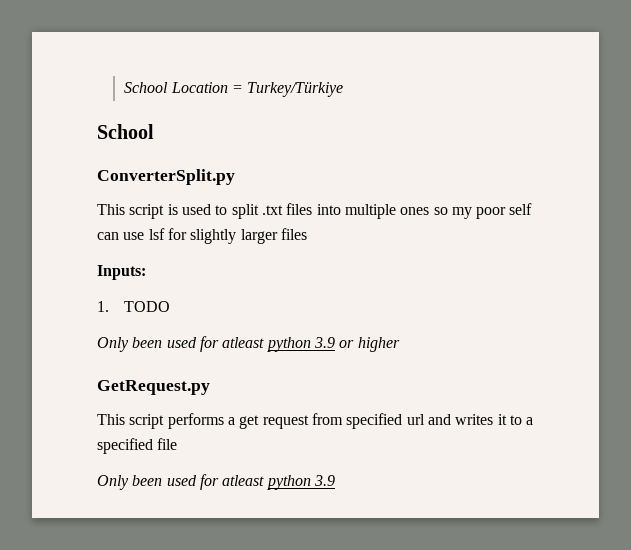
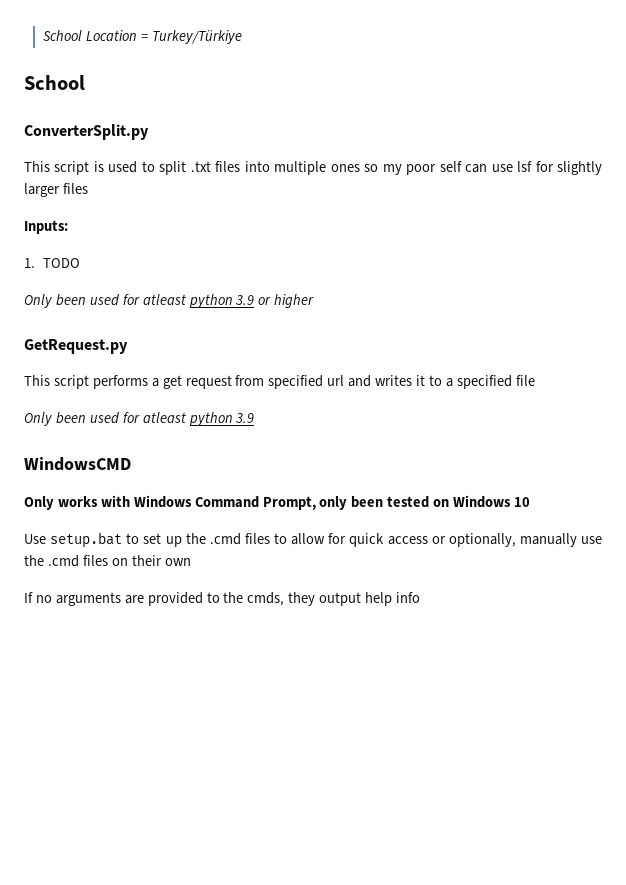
+ WindowsCMD
+ Only works with Windows Command Prompt, only been tested on Windows 10
+ Use setup.bat to set up the .cmd files to allow for quick access or optionally, manually use the .cmd files on their own
+ If no arguments are provided to the cmds, they output help info

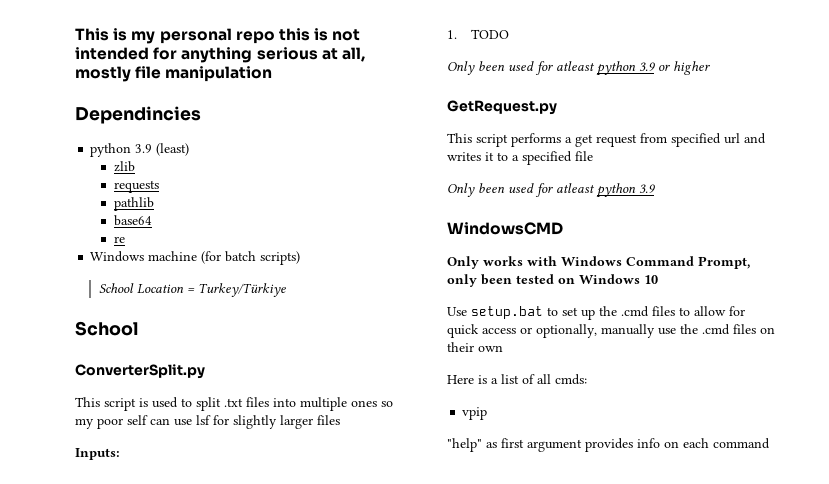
+ This is my personal repo this is not intended for anything serious at all, mostly file manipulation
+ Dependincies
+ python 3.9 (least)
+ zlib
+ requests
+ pathlib
+ base64
+ re
+ Windows machine (for batch scripts)
- If no arguments are provided to the cmds, they output help info
+ Here is a list of all cmds:
+ vpip
+ "help" as first argument provides info on each command

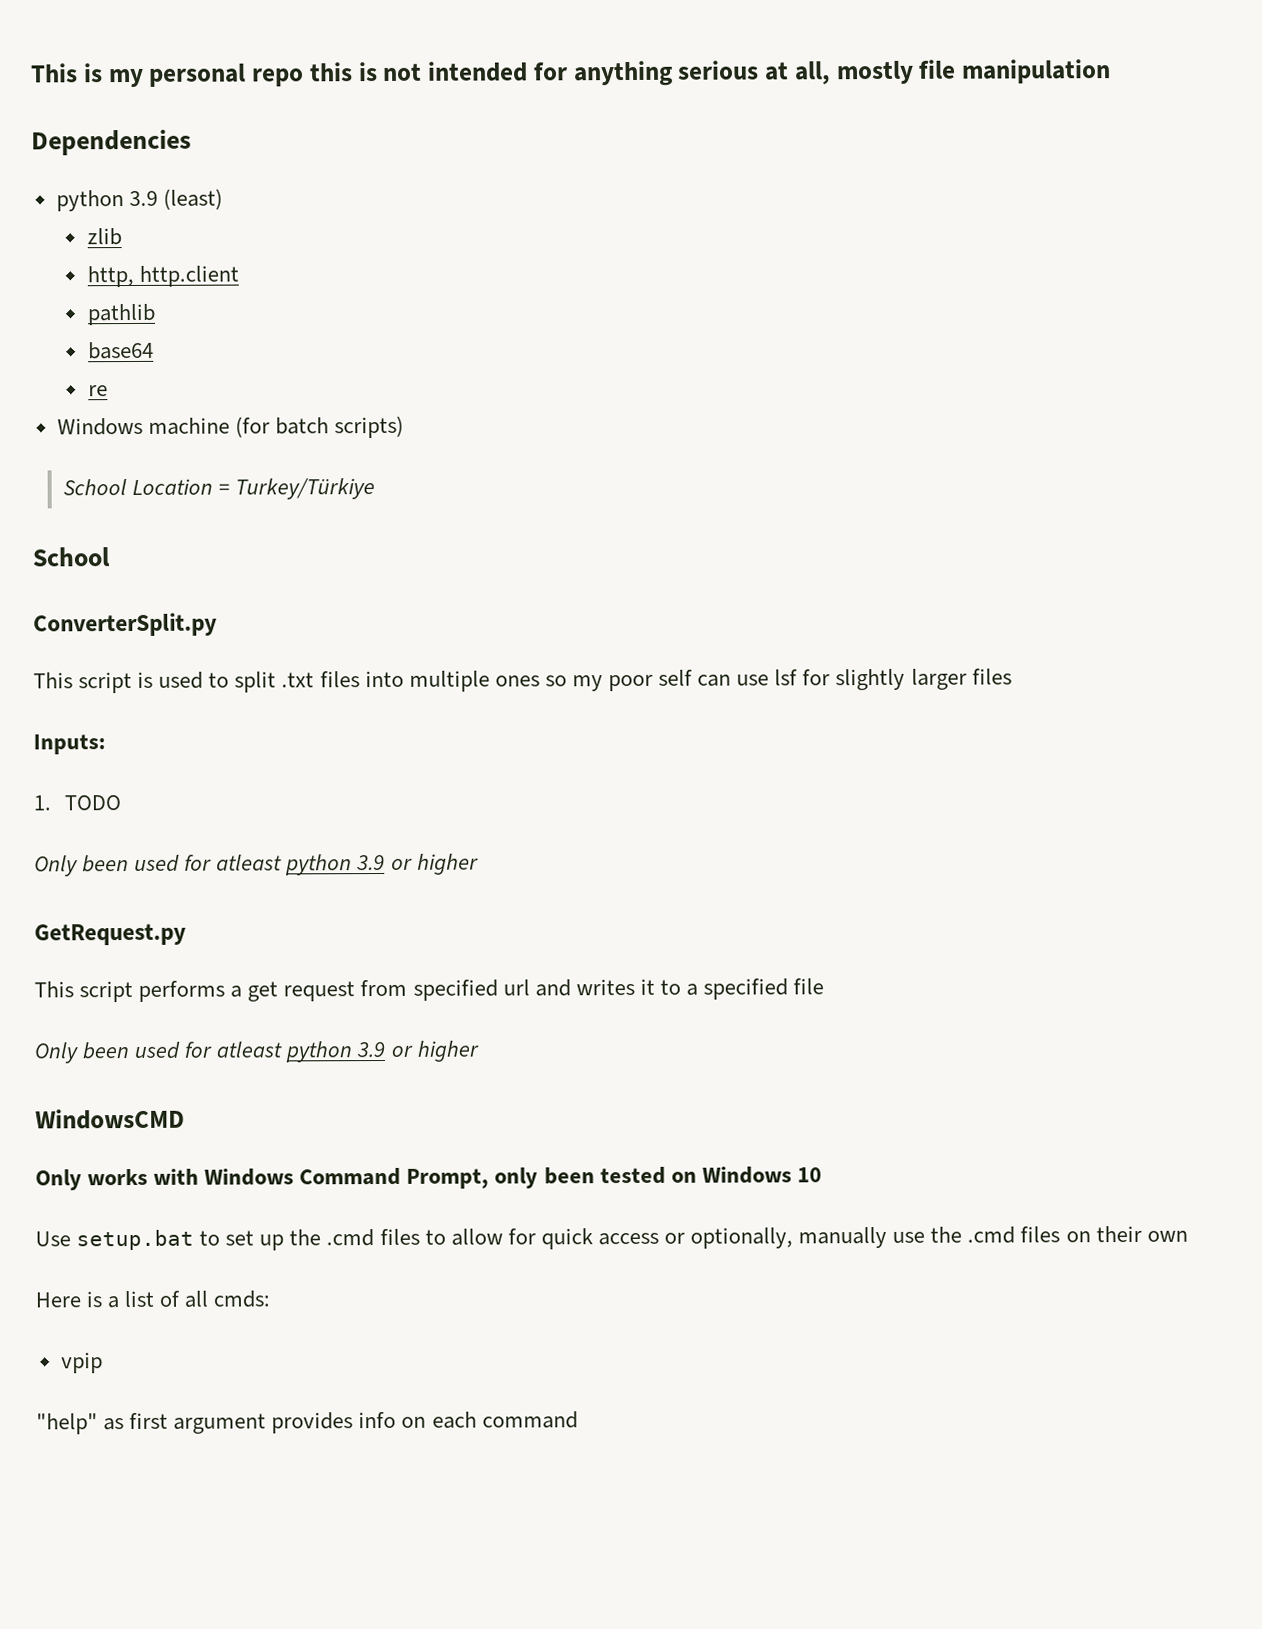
- Dependincies
+ Dependencies
- requests
+ http, http.client
  This script performs a get request from specified url and writes it to a specified file
- Only been used for atleast python 3.9
+ Only been used for atleast python 3.9 or higher

